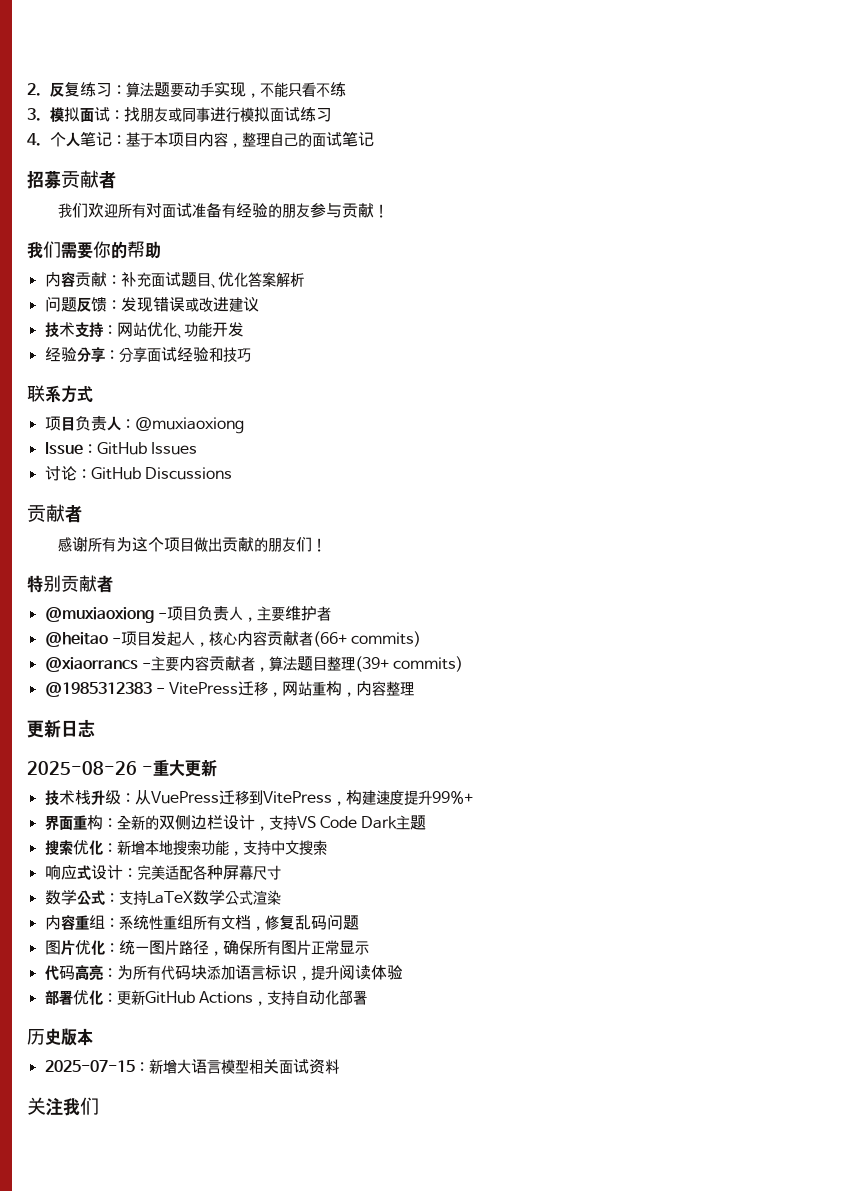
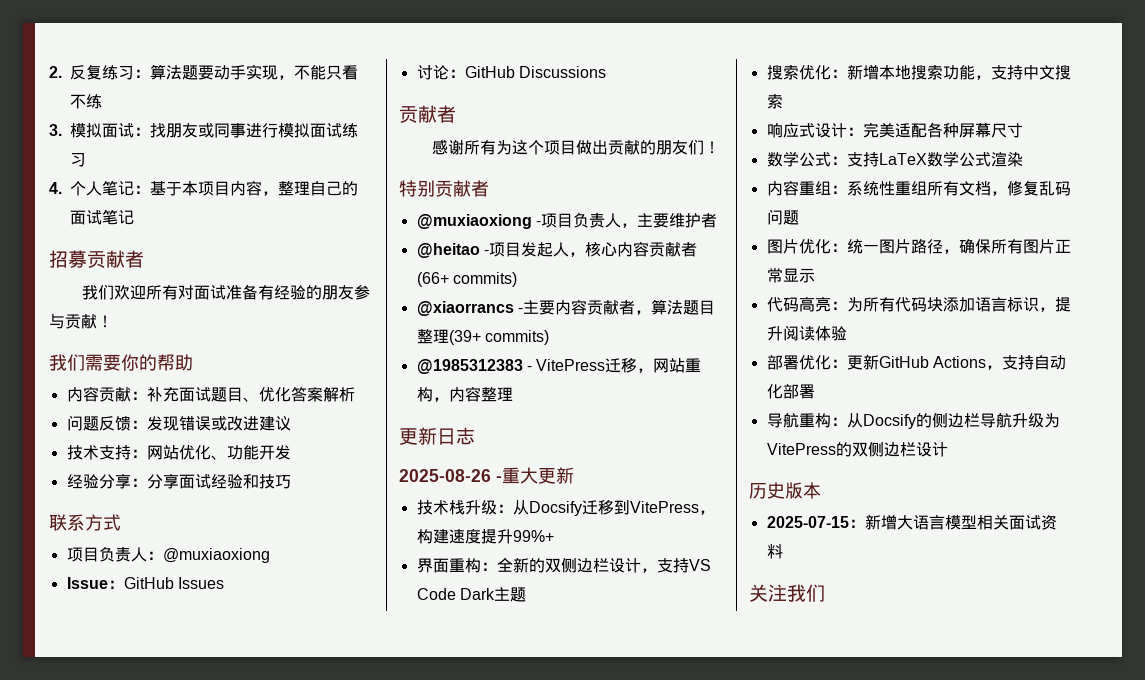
- 技术栈升级：从VuePress迁移到VitePress，构建速度提升99%+
+ 技术栈升级：从Docsify迁移到VitePress，构建速度提升99%+
+ 导航重构：从Docsify的侧边栏导航升级为VitePress的双侧边栏设计

